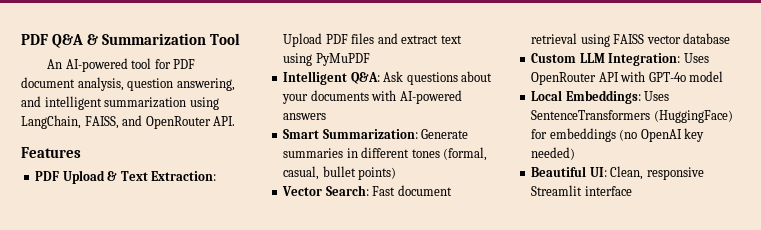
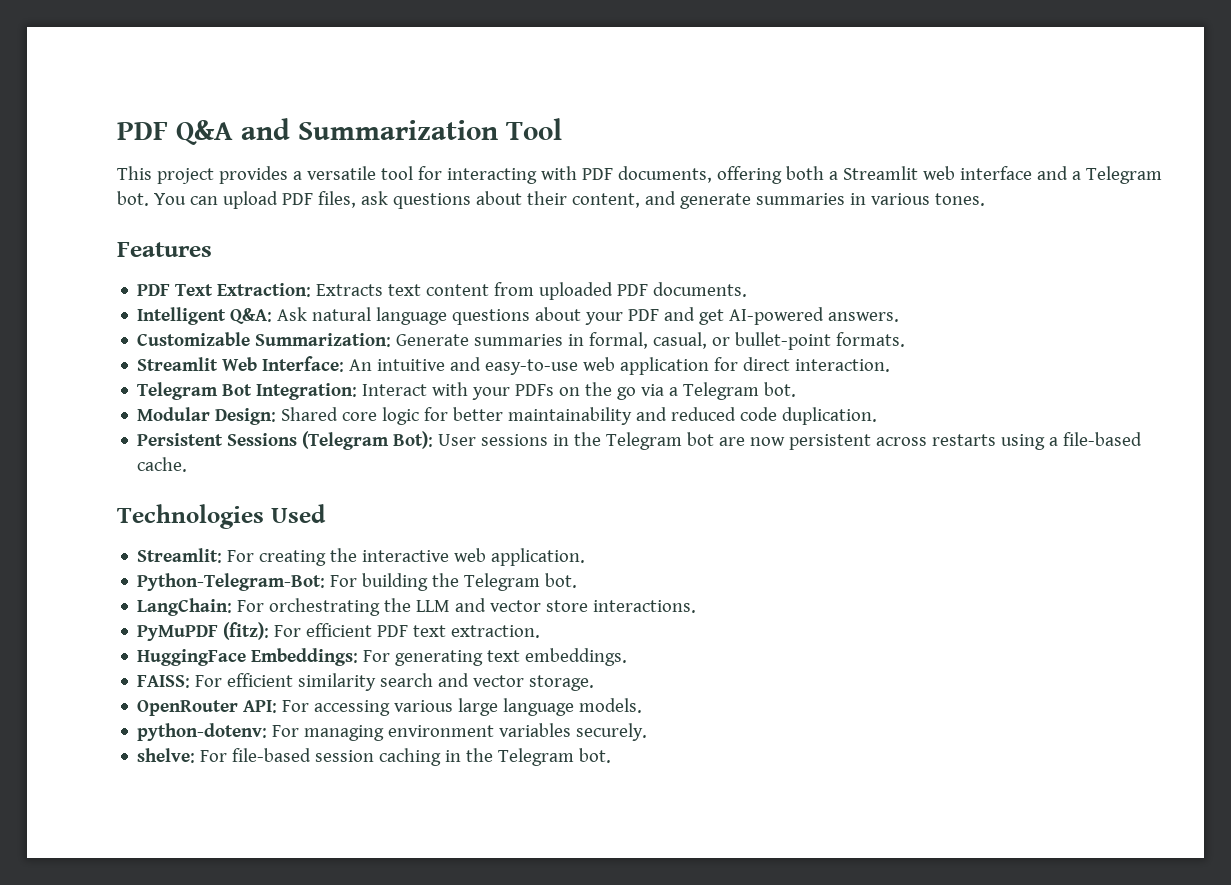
- PDF Q&A & Summarization Tool
+ PDF Q&A and Summarization Tool
- An AI-powered tool for PDF document analysis, question answering, and intelligent summarization using LangChain, FAISS, and OpenRouter API.
+ This project provides a versatile tool for interacting with PDF documents, offering both a Streamlit web interface and a Telegram bot. You can upload PDF files, ask questions about their content, and generate summaries in various tones.
  Features
- PDF Upload & Text Extraction: Upload PDF files and extract text using PyMuPDF
+ PDF Text Extraction: Extracts text content from uploaded PDF documents.
- Intelligent Q&A: Ask questions about your documents with AI-powered answers
- Smart Summarization: Generate summaries in different tones (formal, casual, bullet points)
- Vector Search: Fast document retrieval using FAISS vector database
- Custom LLM Integration: Uses OpenRouter API with GPT-4o model
- Local Embeddings: Uses SentenceTransformers (HuggingFace) for embeddings (no OpenAI key needed)
- Beautiful UI: Clean, responsive Streamlit interface
+ Intelligent Q&A: Ask natural language questions about your PDF and get AI-powered answers.
+ Customizable Summarization: Generate summaries in formal, casual, or bullet-point formats.
+ Streamlit Web Interface: An intuitive and easy-to-use web application for direct interaction.
+ Telegram Bot Integration: Interact with your PDFs on the go via a Telegram bot.
+ Modular Design: Shared core logic for better maintainability and reduced code duplication.
+ Persistent Sessions (Telegram Bot): User sessions in the Telegram bot are now persistent across restarts using a file-based cache.
+ Technologies Used
+ Streamlit: For creating the interactive web application.
+ Python-Telegram-Bot: For building the Telegram bot.
+ LangChain: For orchestrating the LLM and vector store interactions.
+ PyMuPDF (fitz): For efficient PDF text extraction.
+ HuggingFace Embeddings: For generating text embeddings.
+ FAISS: For efficient similarity search and vector storage.
+ OpenRouter API: For accessing various large language models.
+ python-dotenv: For managing environment variables securely.
+ shelve: For file-based session caching in the Telegram bot.

